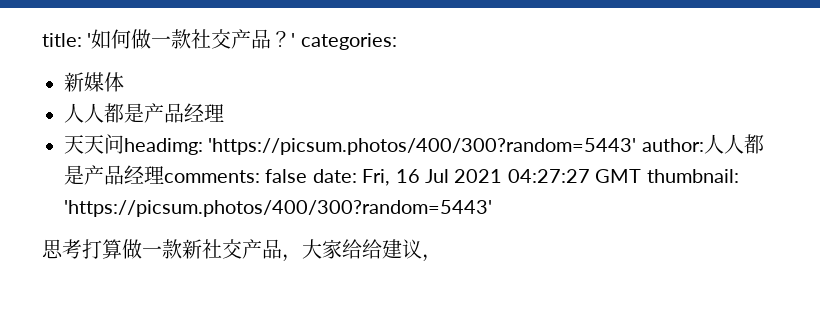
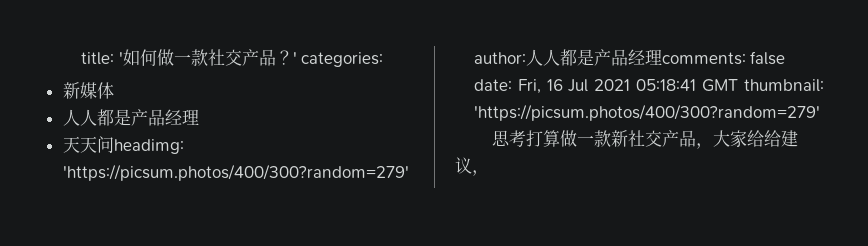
- 天天问headimg: 'https://picsum.photos/400/300?random=5443' author:人人都是产品经理comments: false date: Fri, 16 Jul 2021 04:27:27 GMT thumbnail: 'https://picsum.photos/400/300?random=5443'
+ 天天问headimg: 'https://picsum.photos/400/300?random=279' author:人人都是产品经理comments: false date: Fri, 16 Jul 2021 05:18:41 GMT thumbnail: 'https://picsum.photos/400/300?random=279'

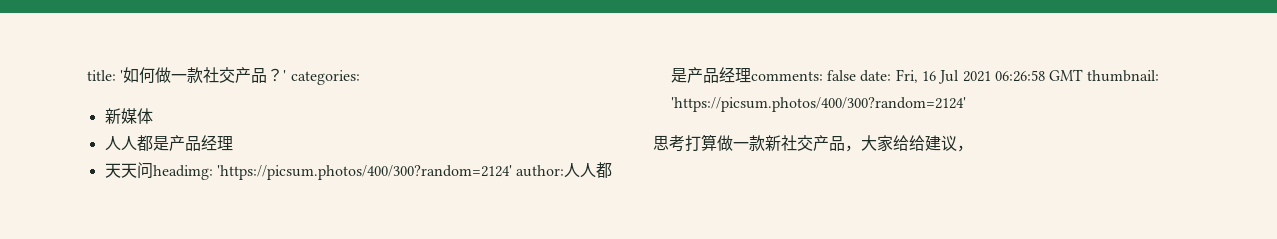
- 天天问headimg: 'https://picsum.photos/400/300?random=279' author:人人都是产品经理comments: false date: Fri, 16 Jul 2021 05:18:41 GMT thumbnail: 'https://picsum.photos/400/300?random=279'
+ 天天问headimg: 'https://picsum.photos/400/300?random=2124' author:人人都是产品经理comments: false date: Fri, 16 Jul 2021 06:26:58 GMT thumbnail: 'https://picsum.photos/400/300?random=2124'

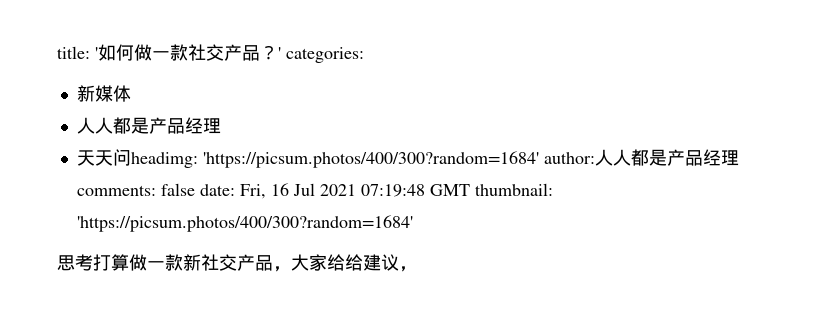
- 天天问headimg: 'https://picsum.photos/400/300?random=2124' author:人人都是产品经理comments: false date: Fri, 16 Jul 2021 06:26:58 GMT thumbnail: 'https://picsum.photos/400/300?random=2124'
+ 天天问headimg: 'https://picsum.photos/400/300?random=1684' author:人人都是产品经理comments: false date: Fri, 16 Jul 2021 07:19:48 GMT thumbnail: 'https://picsum.photos/400/300?random=1684'

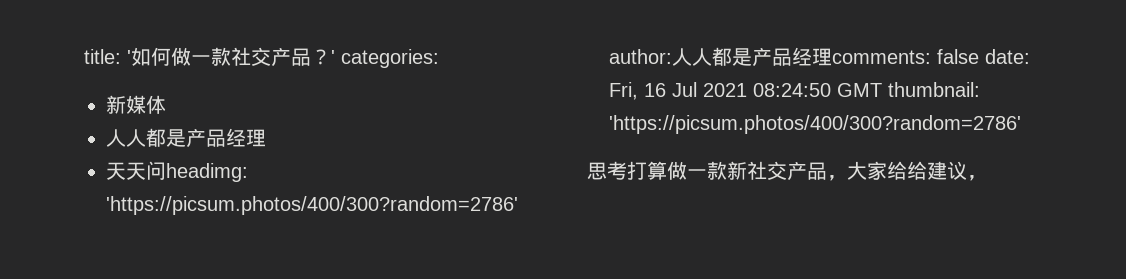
- 天天问headimg: 'https://picsum.photos/400/300?random=1684' author:人人都是产品经理comments: false date: Fri, 16 Jul 2021 07:19:48 GMT thumbnail: 'https://picsum.photos/400/300?random=1684'
+ 天天问headimg: 'https://picsum.photos/400/300?random=2786' author:人人都是产品经理comments: false date: Fri, 16 Jul 2021 08:24:50 GMT thumbnail: 'https://picsum.photos/400/300?random=2786'

